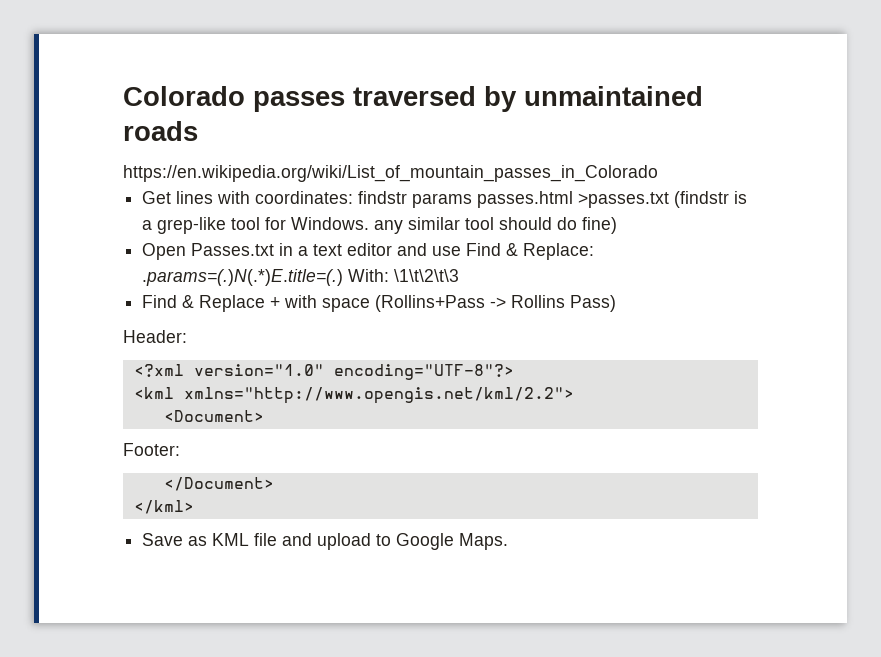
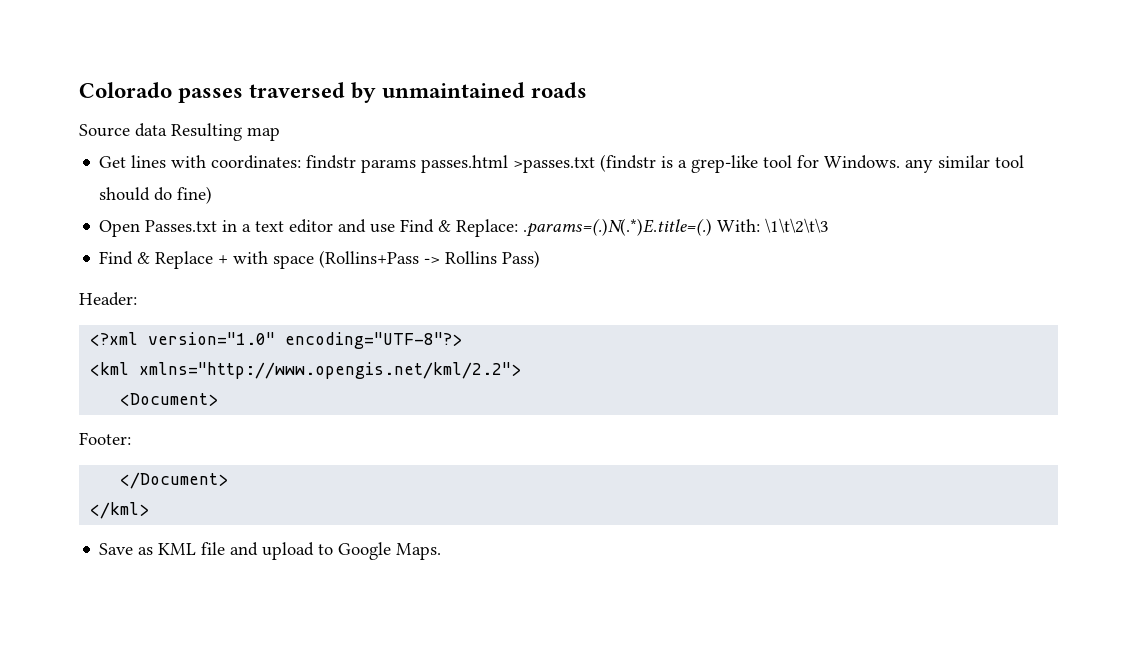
- https://en.wikipedia.org/wiki/List_of_mountain_passes_in_Colorado
+ Source data Resulting map

